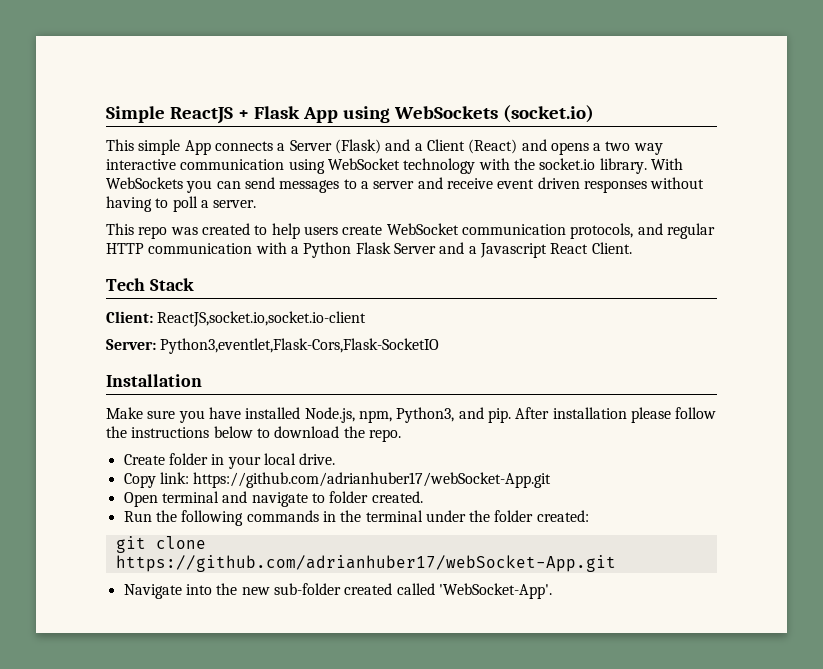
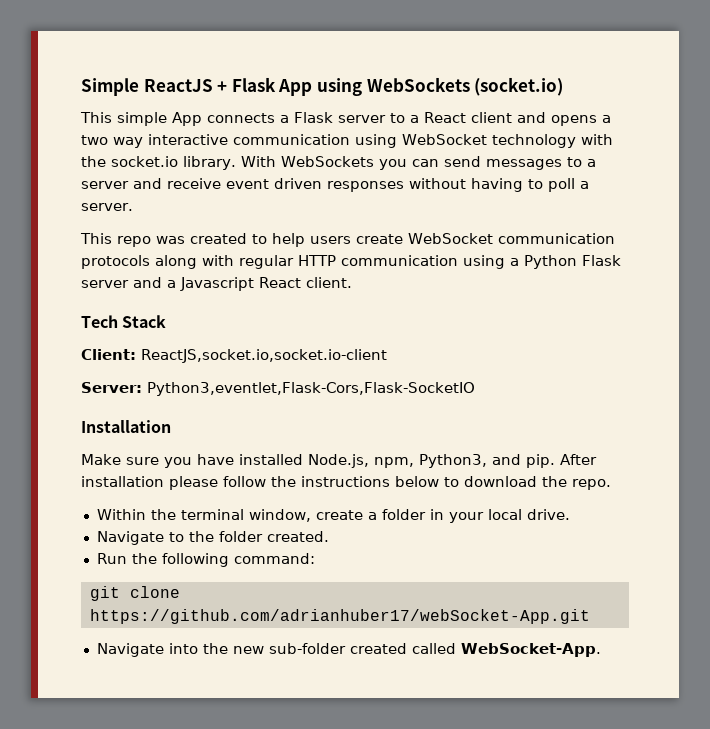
- This simple App connects a Server (Flask) and a Client (React) and opens a two way interactive communication using WebSocket technology with the socket.io library.
+ This simple App connects a Flask server to a React client and opens a two way interactive communication using WebSocket technology with the socket.io library.
- This repo was created to help users create WebSocket communication protocols, and regular HTTP communication with a Python Flask Server and a Javascript React Client.
+ This repo was created to help users create WebSocket communication protocols along with regular HTTP communication using a Python Flask server and a Javascript React client.
- Create folder in your local drive.
+ Within the terminal window, create a folder in your local drive.
- Copy link: https://github.com/adrianhuber17/webSocket-App.git
- Open terminal and navigate to folder created.
+ Navigate to the folder created.
- Run the following commands in the terminal under the folder created:
+ Run the following command:
- Navigate into the new sub-folder created called 'WebSocket-App'.
+ Navigate into the new sub-folder created called WebSocket-App.

